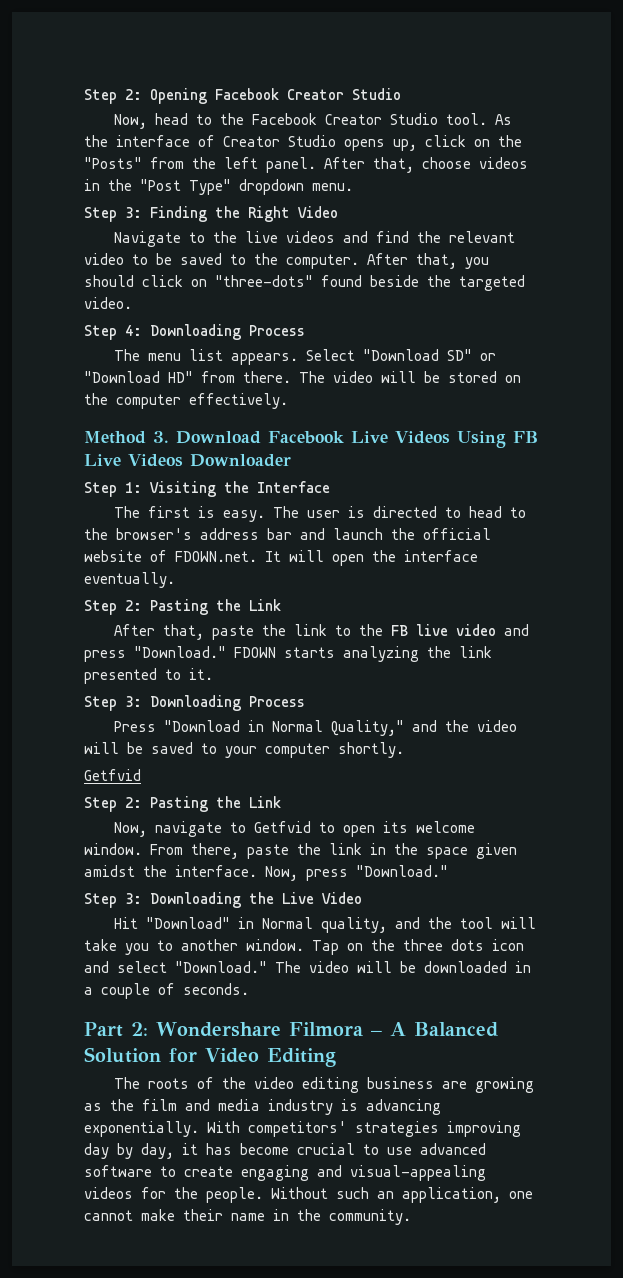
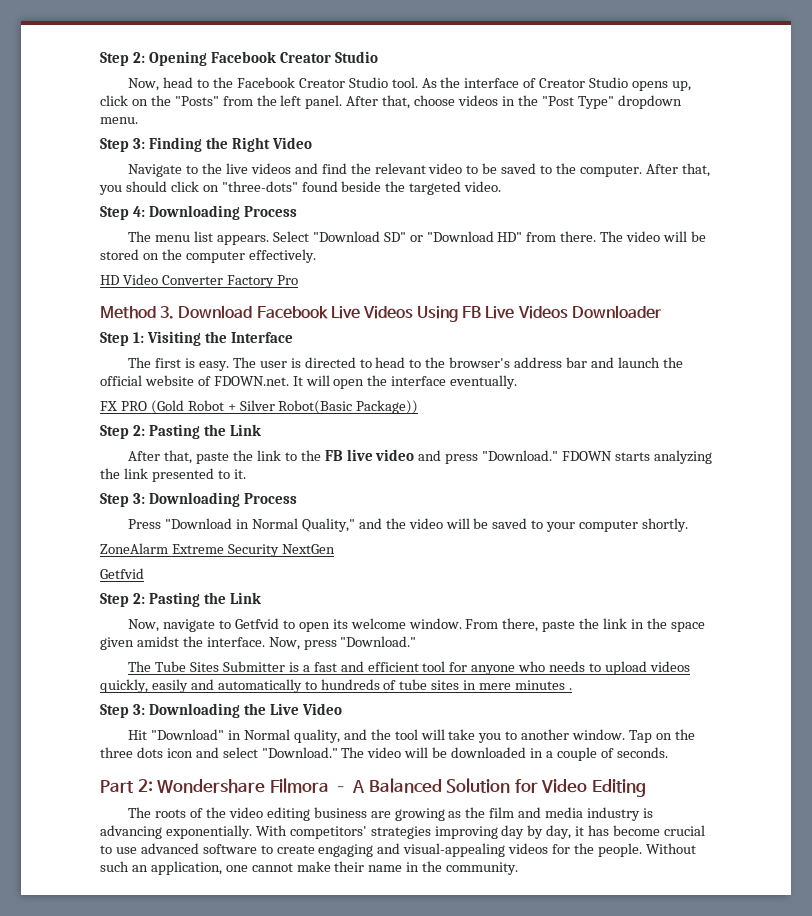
+ HD Video Converter Factory Pro
+ FX PRO (Gold Robot + Silver Robot(Basic Package))
+ ZoneAlarm Extreme Security NextGen
+ The Tube Sites Submitter is a fast and efficient tool for anyone who needs to upload videos quickly, easily and automatically to hundreds of tube sites in mere minutes .

